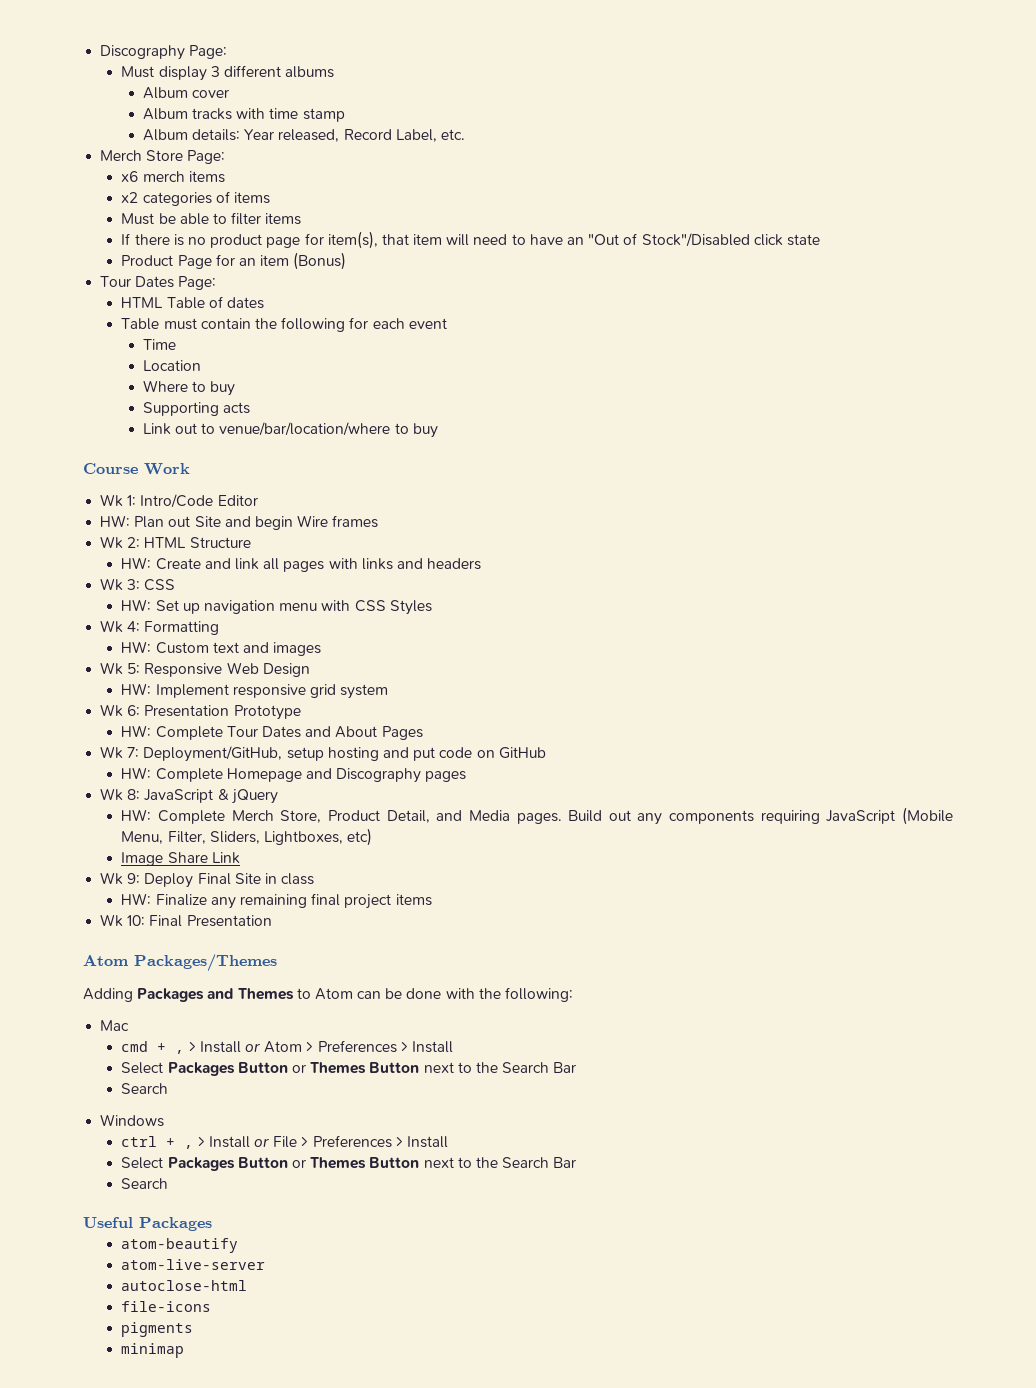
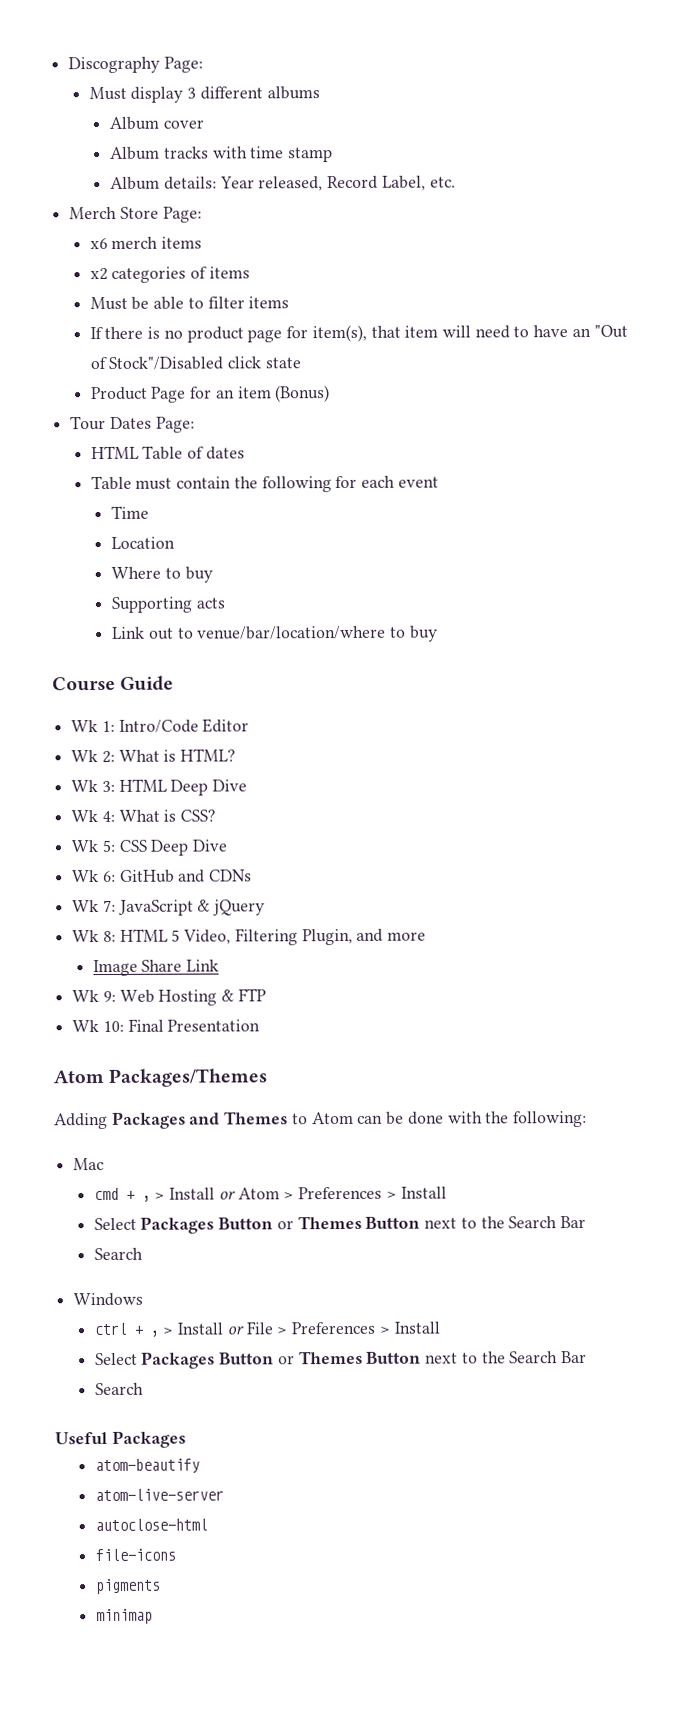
- Course Work
+ Course Guide
- HW: Plan out Site and begin Wire frames
- Wk 2: HTML Structure
- HW: Create and link all pages with links and headers
- Wk 3: CSS
- HW: Set up navigation menu with CSS Styles
- Wk 4: Formatting
- HW: Custom text and images
- Wk 5: Responsive Web Design
- HW: Implement responsive grid system
- Wk 6: Presentation Prototype
- HW: Complete Tour Dates and About Pages
- Wk 7: Deployment/GitHub, setup hosting and put code on GitHub
- HW: Complete Homepage and Discography pages
- Wk 8: JavaScript & jQuery
- HW: Complete Merch Store, Product Detail, and Media pages. Build out any components requiring JavaScript (Mobile Menu, Filter, Sliders, Lightboxes, etc)
+ Wk 2: What is HTML?
+ Wk 3: HTML Deep Dive
+ Wk 4: What is CSS?
+ Wk 5: CSS Deep Dive
+ Wk 6: GitHub and CDNs
+ Wk 7: JavaScript & jQuery
+ Wk 8: HTML 5 Video, Filtering Plugin, and more
- Wk 9: Deploy Final Site in class
- HW: Finalize any remaining final project items
+ Wk 9: Web Hosting & FTP

